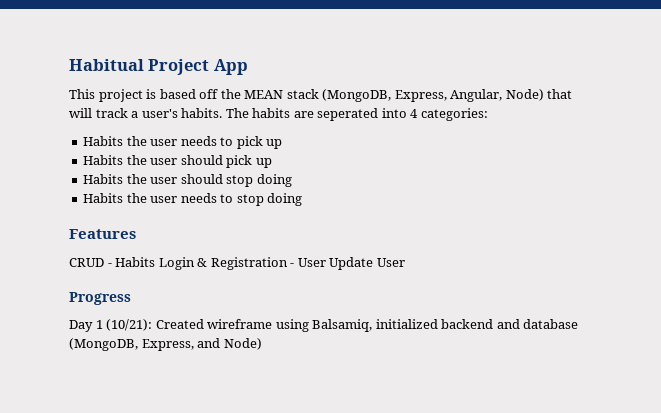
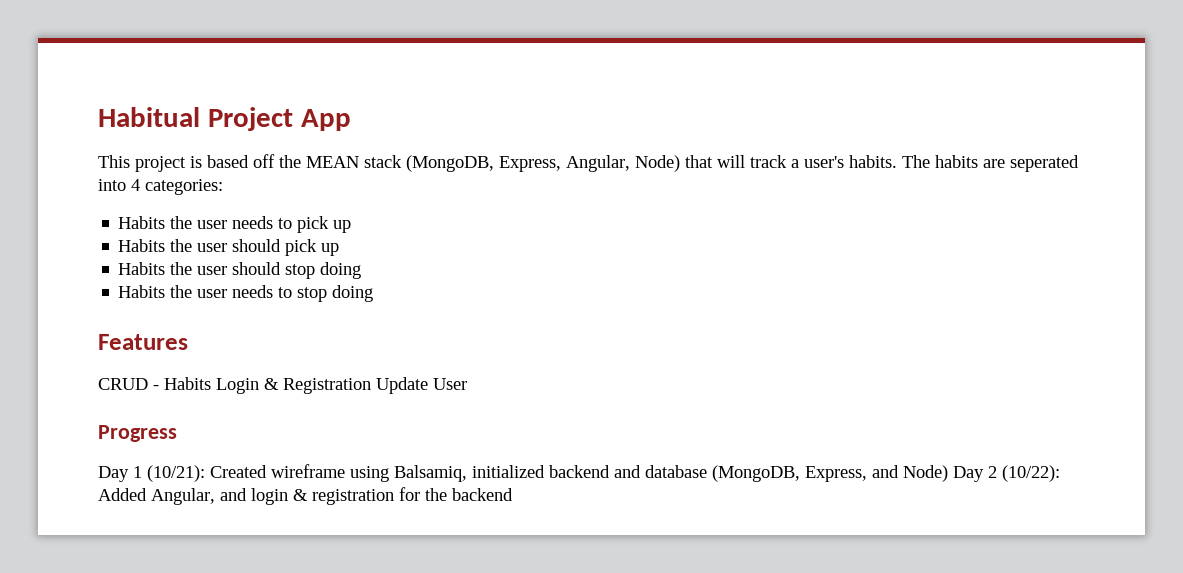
- CRUD - Habits Login & Registration - User Update User
+ CRUD - Habits Login & Registration Update User
- Day 1 (10/21): Created wireframe using Balsamiq, initialized backend and database (MongoDB, Express, and Node)
+ Day 1 (10/21): Created wireframe using Balsamiq, initialized backend and database (MongoDB, Express, and Node) Day 2 (10/22): Added Angular, and login & registration for the backend

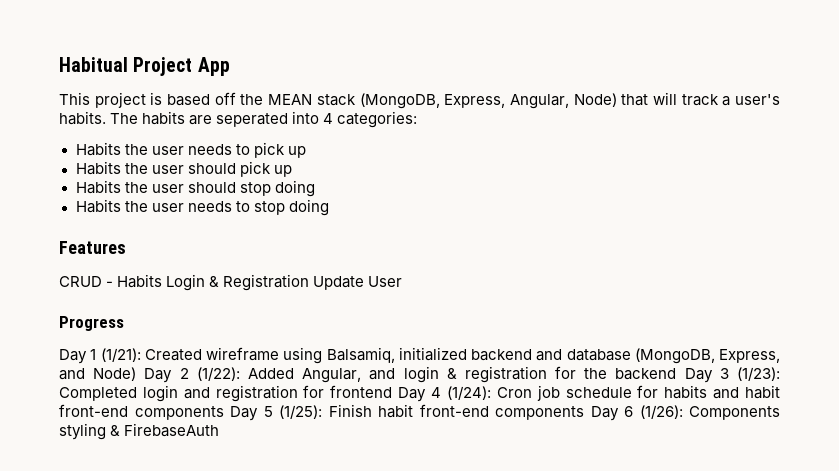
- Day 1 (10/21): Created wireframe using Balsamiq, initialized backend and database (MongoDB, Express, and Node) Day 2 (10/22): Added Angular, and login & registration for the backend
+ Day 1 (1/21): Created wireframe using Balsamiq, initialized backend and database (MongoDB, Express, and Node) Day 2 (1/22): Added Angular, and login & registration for the backend Day 3 (1/23): Completed login and registration for frontend Day 4 (1/24): Cron job schedule for habits and habit front-end components Day 5 (1/25): Finish habit front-end components Day 6 (1/26): Components styling & FirebaseAuth

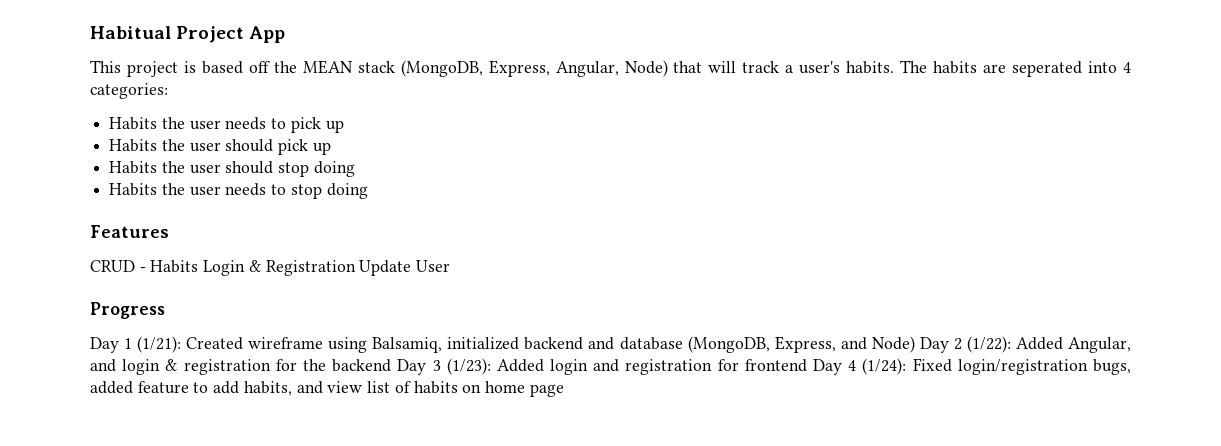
- Day 1 (1/21): Created wireframe using Balsamiq, initialized backend and database (MongoDB, Express, and Node) Day 2 (1/22): Added Angular, and login & registration for the backend Day 3 (1/23): Completed login and registration for frontend Day 4 (1/24): Cron job schedule for habits and habit front-end components Day 5 (1/25): Finish habit front-end components Day 6 (1/26): Components styling & FirebaseAuth
+ Day 1 (1/21): Created wireframe using Balsamiq, initialized backend and database (MongoDB, Express, and Node) Day 2 (1/22): Added Angular, and login & registration for the backend Day 3 (1/23): Added login and registration for frontend Day 4 (1/24): Fixed login/registration bugs, added feature to add habits, and view list of habits on home page

